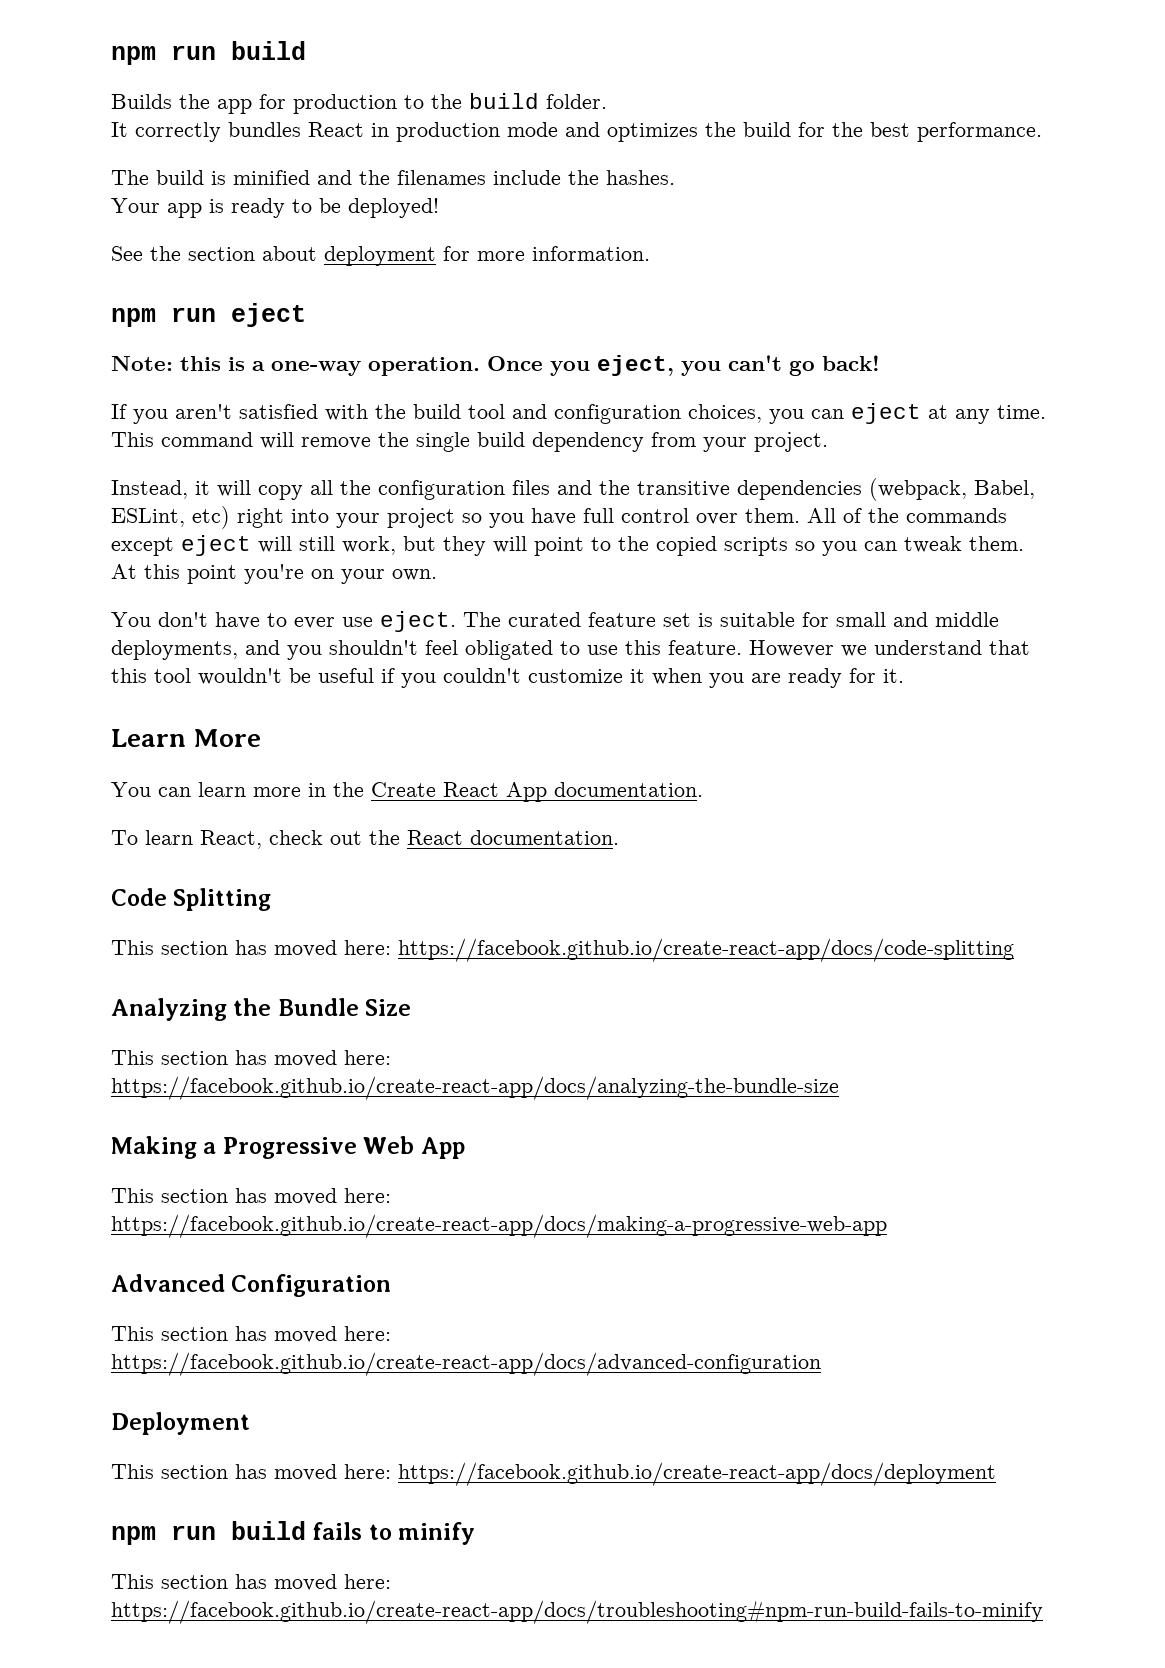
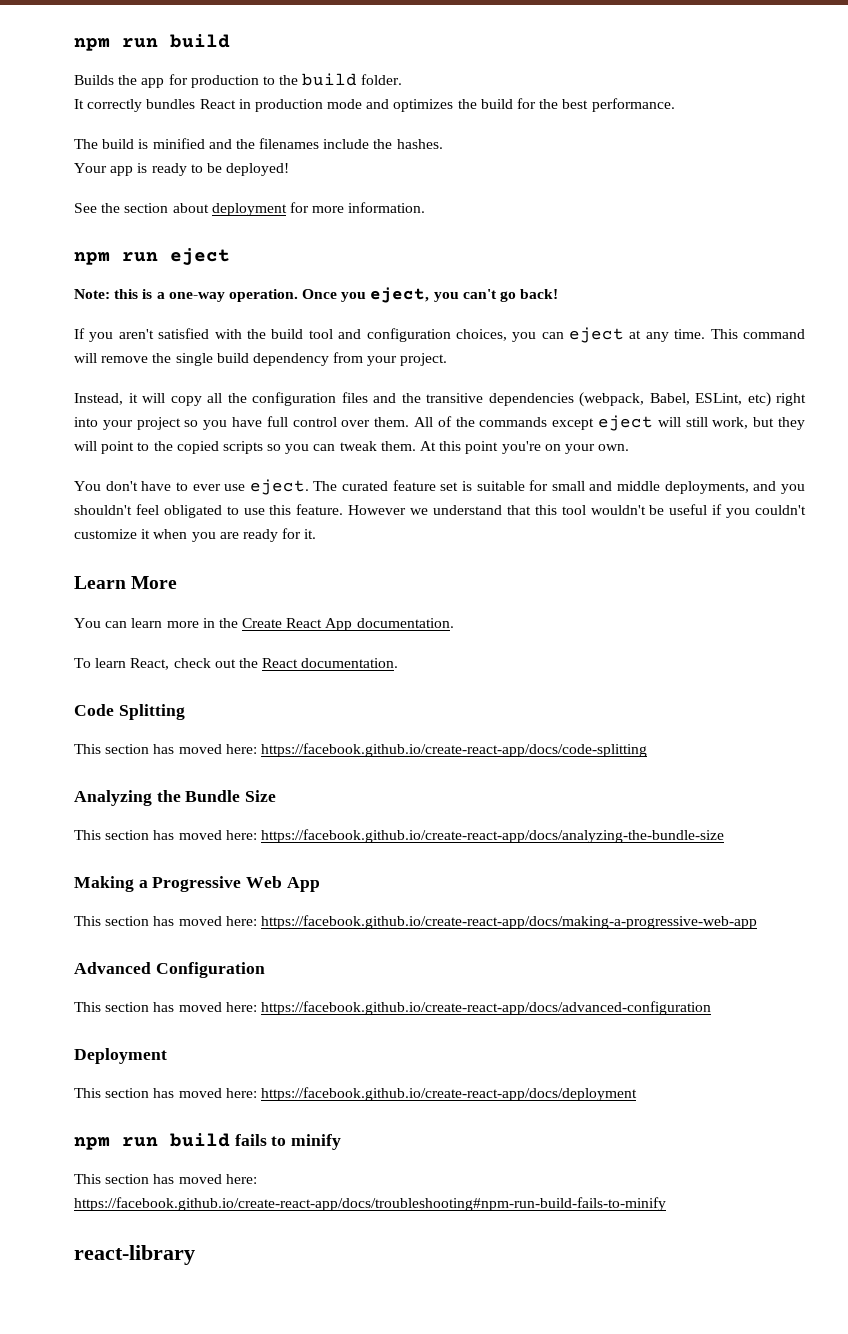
+ react-library

